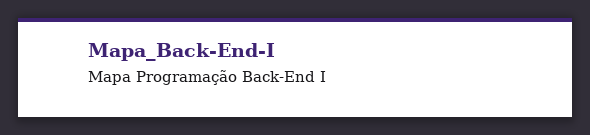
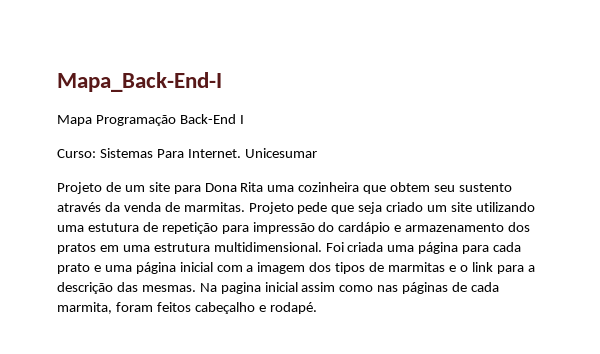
+ Curso: Sistemas Para Internet. Unicesumar
+ Projeto de um site para Dona Rita uma cozinheira que obtem seu sustento através da venda de marmitas. Projeto pede que seja criado um site utilizando uma estutura de repetição para impressão do cardápio e armazenamento dos pratos em uma estrutura multidimensional. Foi criada uma página para cada prato e uma página inicial com a imagem dos tipos de marmitas e o link para a descrição das mesmas. Na pagina inicial assim como nas páginas de cada marmita, foram feitos cabeçalho e rodapé.

